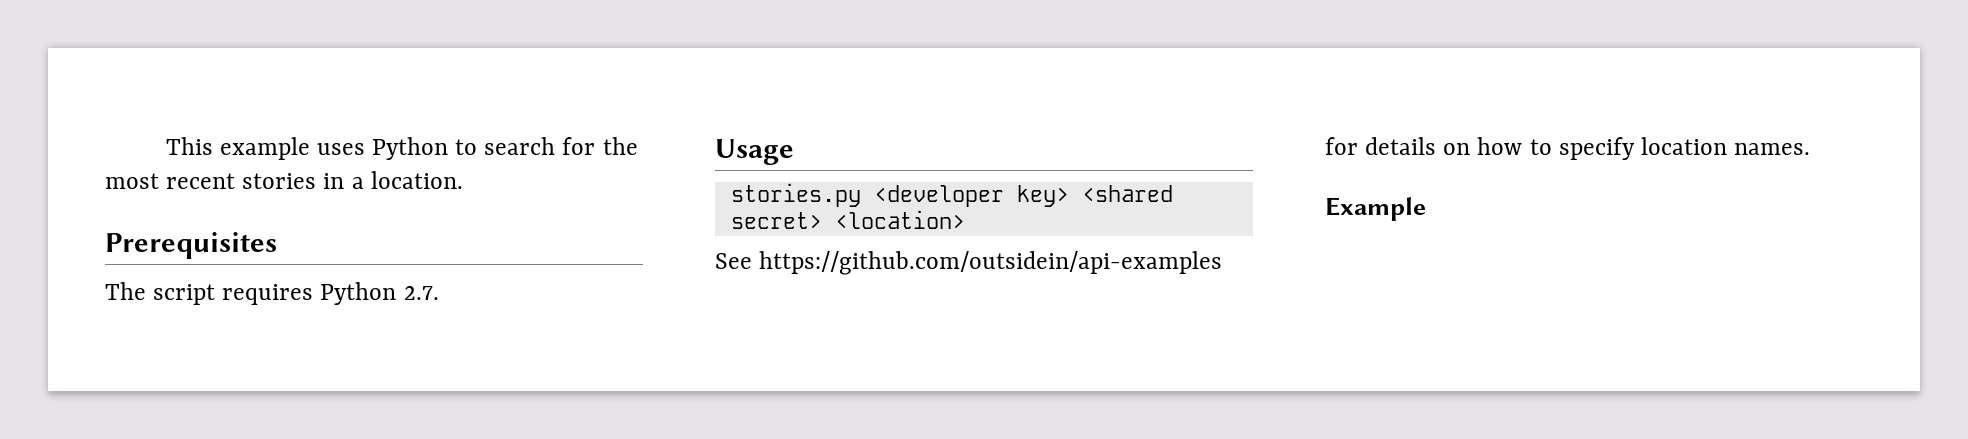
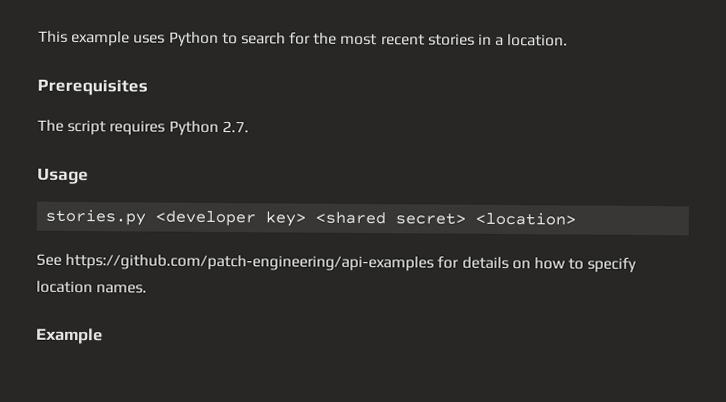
- See https://github.com/outsidein/api-examples for details on how to specify location names.
+ See https://github.com/patch-engineering/api-examples for details on how to specify location names.

